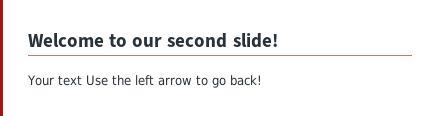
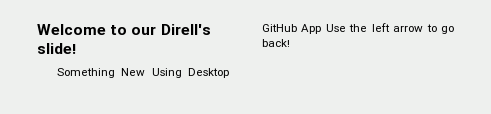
- Welcome to our second slide!
+ Welcome to our Direll's slide!
- Your text Use the left arrow to go back!
+ Something New Using Desktop GitHub App Use the left arrow to go back!

